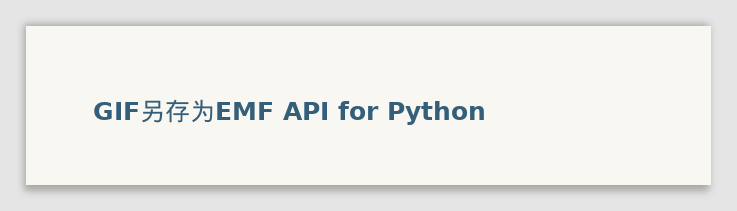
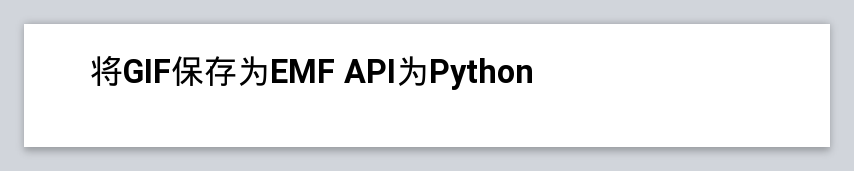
- GIF另存为EMF API for Python
+ 将GIF保存为EMF API为Python

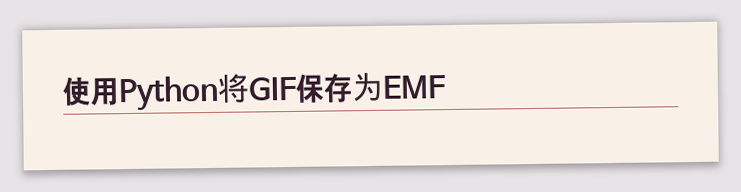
- 将GIF保存为EMF API为Python
+ 使用Python将GIF保存为EMF

